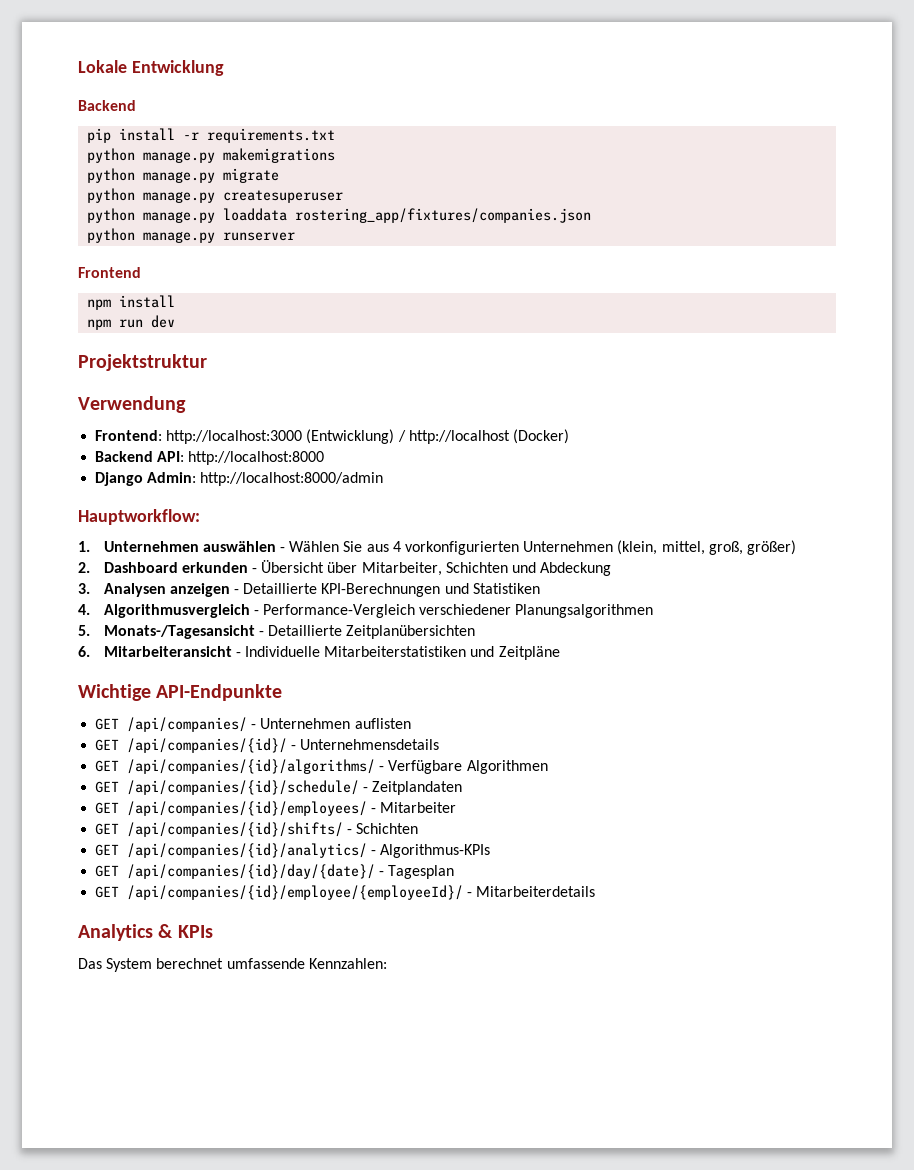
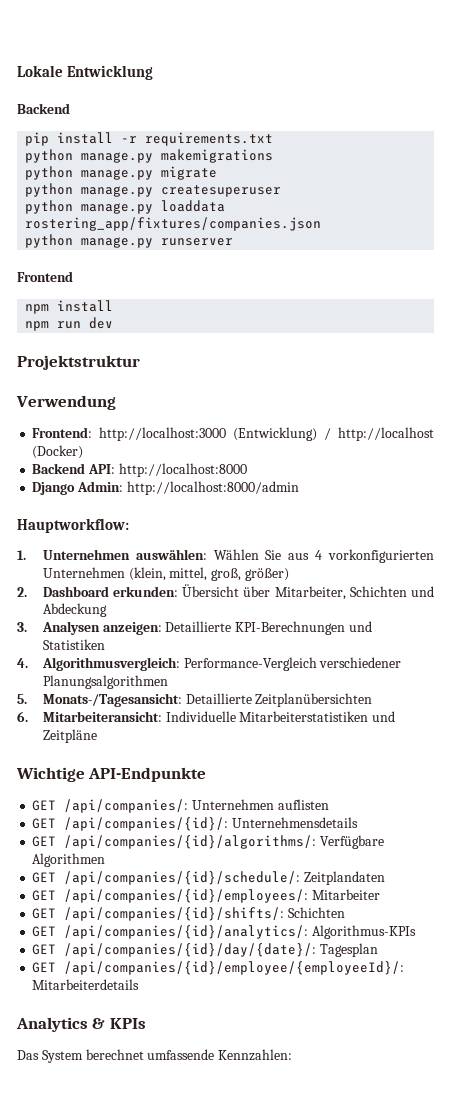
- 1. Unternehmen auswählen - Wählen Sie aus 4 vorkonfigurierten Unternehmen (klein, mittel, groß, größer)
+ 1. Unternehmen auswählen: Wählen Sie aus 4 vorkonfigurierten Unternehmen (klein, mittel, groß, größer)
- 2. Dashboard erkunden - Übersicht über Mitarbeiter, Schichten und Abdeckung
+ 2. Dashboard erkunden: Übersicht über Mitarbeiter, Schichten und Abdeckung
- 3. Analysen anzeigen - Detaillierte KPI-Berechnungen und Statistiken
+ 3. Analysen anzeigen: Detaillierte KPI-Berechnungen und Statistiken
- 4. Algorithmusvergleich - Performance-Vergleich verschiedener Planungsalgorithmen
+ 4. Algorithmusvergleich: Performance-Vergleich verschiedener Planungsalgorithmen
- 5. Monats-/Tagesansicht - Detaillierte Zeitplanübersichten
+ 5. Monats-/Tagesansicht: Detaillierte Zeitplanübersichten
- 6. Mitarbeiteransicht - Individuelle Mitarbeiterstatistiken und Zeitpläne
+ 6. Mitarbeiteransicht: Individuelle Mitarbeiterstatistiken und Zeitpläne
- GET /api/companies/ - Unternehmen auflisten
+ GET /api/companies/: Unternehmen auflisten
- GET /api/companies/{id}/ - Unternehmensdetails
+ GET /api/companies/{id}/: Unternehmensdetails
- GET /api/companies/{id}/algorithms/ - Verfügbare Algorithmen
+ GET /api/companies/{id}/algorithms/: Verfügbare Algorithmen
- GET /api/companies/{id}/schedule/ - Zeitplandaten
+ GET /api/companies/{id}/schedule/: Zeitplandaten
- GET /api/companies/{id}/employees/ - Mitarbeiter
+ GET /api/companies/{id}/employees/: Mitarbeiter
- GET /api/companies/{id}/shifts/ - Schichten
+ GET /api/companies/{id}/shifts/: Schichten
- GET /api/companies/{id}/analytics/ - Algorithmus-KPIs
+ GET /api/companies/{id}/analytics/: Algorithmus-KPIs
- GET /api/companies/{id}/day/{date}/ - Tagesplan
+ GET /api/companies/{id}/day/{date}/: Tagesplan
- GET /api/companies/{id}/employee/{employeeId}/ - Mitarbeiterdetails
+ GET /api/companies/{id}/employee/{employeeId}/: Mitarbeiterdetails

